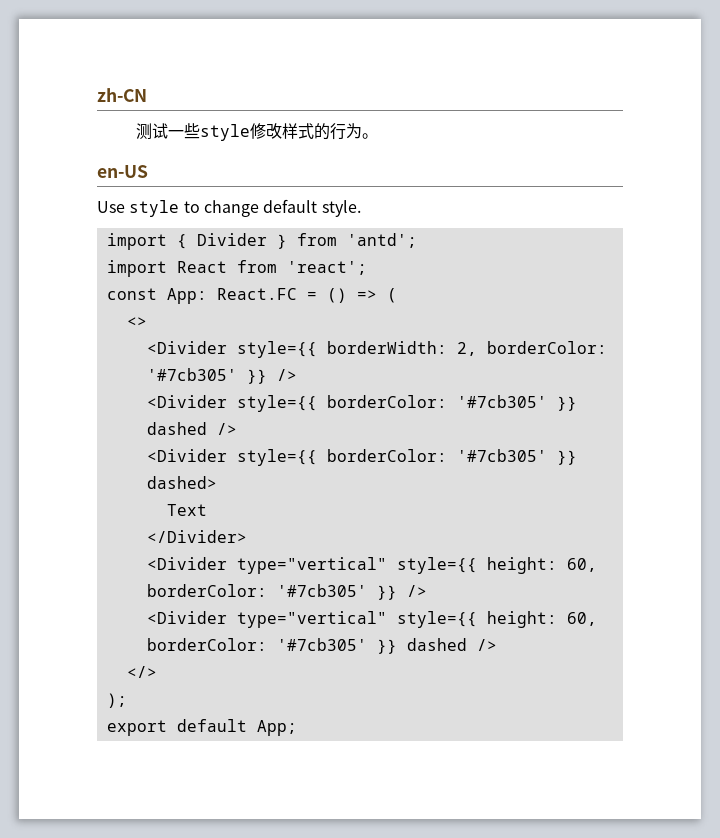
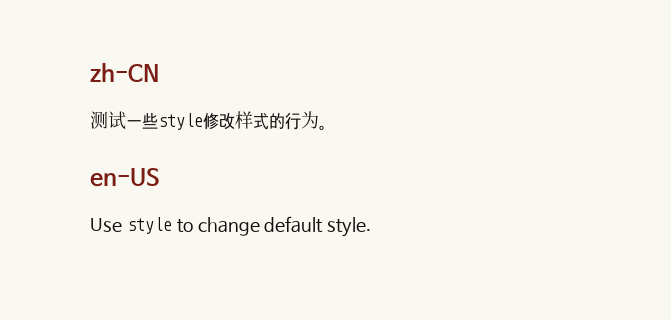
- import { Divider } from 'antd';
- import React from 'react';
- const App: React.FC = () => (
- <>
- <Divider style={{ borderWidth: 2, borderColor: '#7cb305' }} />
- <Divider style={{ borderColor: '#7cb305' }} dashed />
- <Divider style={{ borderColor: '#7cb305' }} dashed>
- Text
- </Divider>
- <Divider type="vertical" style={{ height: 60, borderColor: '#7cb305' }} />
- <Divider type="vertical" style={{ height: 60, borderColor: '#7cb305' }} dashed />
- </>
- );
- export default App;

